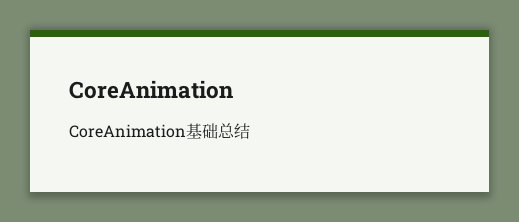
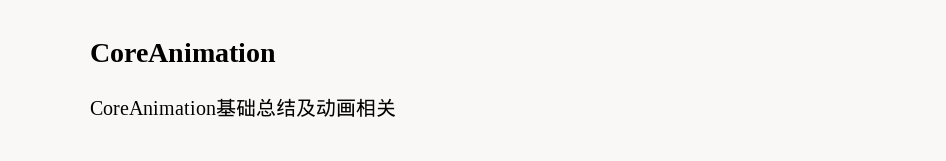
- CoreAnimation基础总结
+ CoreAnimation基础总结及动画相关

